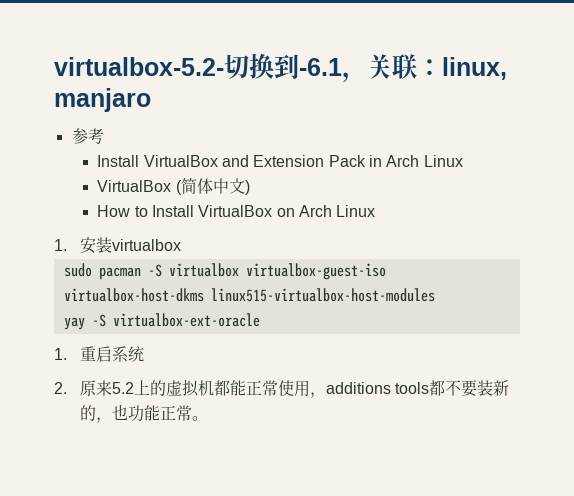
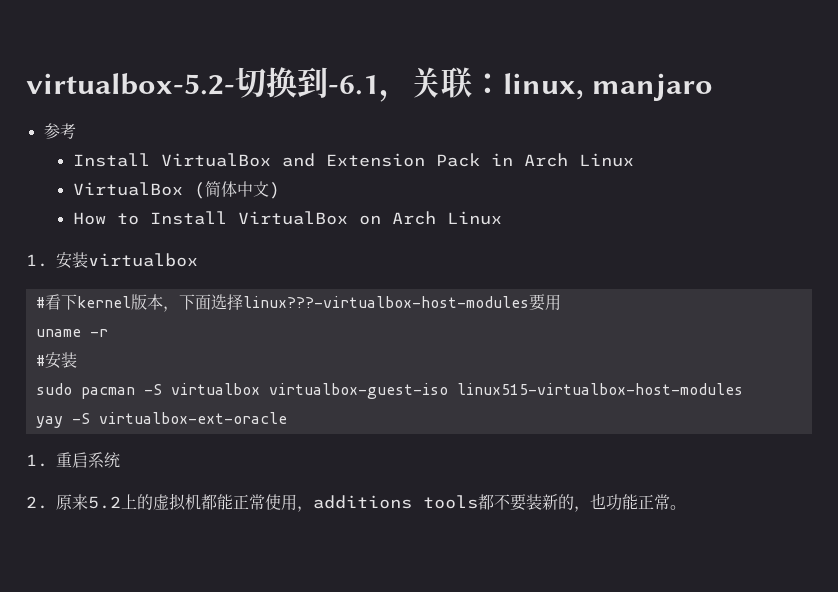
+ #看下kernel版本，下面选择linux???-virtualbox-host-modules要用
+ uname -r
+ #安装
- sudo pacman -S virtualbox virtualbox-guest-iso virtualbox-host-dkms linux515-virtualbox-host-modules
+ sudo pacman -S virtualbox virtualbox-guest-iso linux515-virtualbox-host-modules

